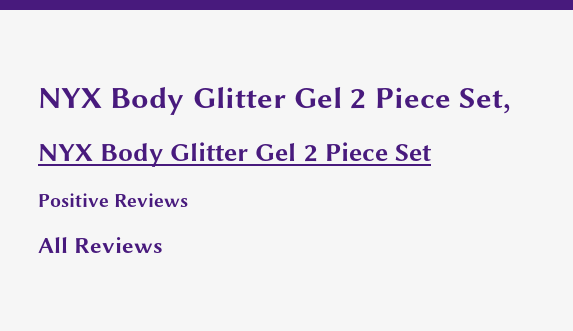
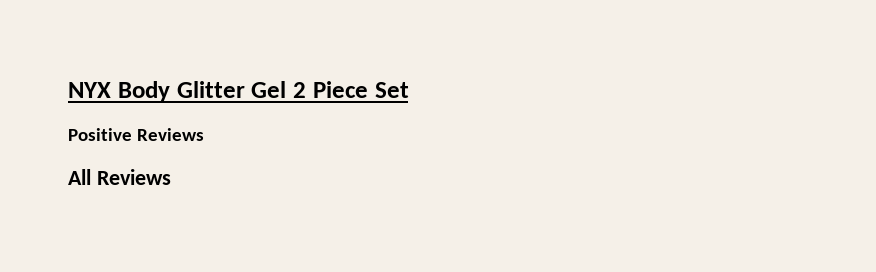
- NYX Body Glitter Gel 2 Piece Set,

